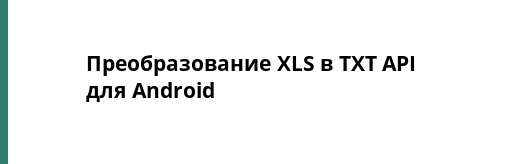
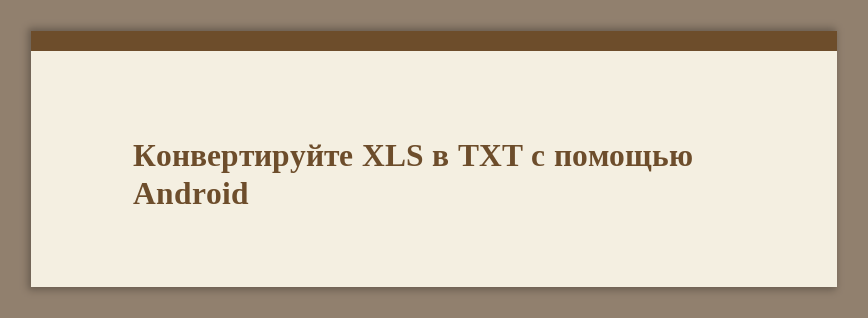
- Преобразование XLS в TXT API для Android
+ Конвертируйте XLS в TXT с помощью Android

